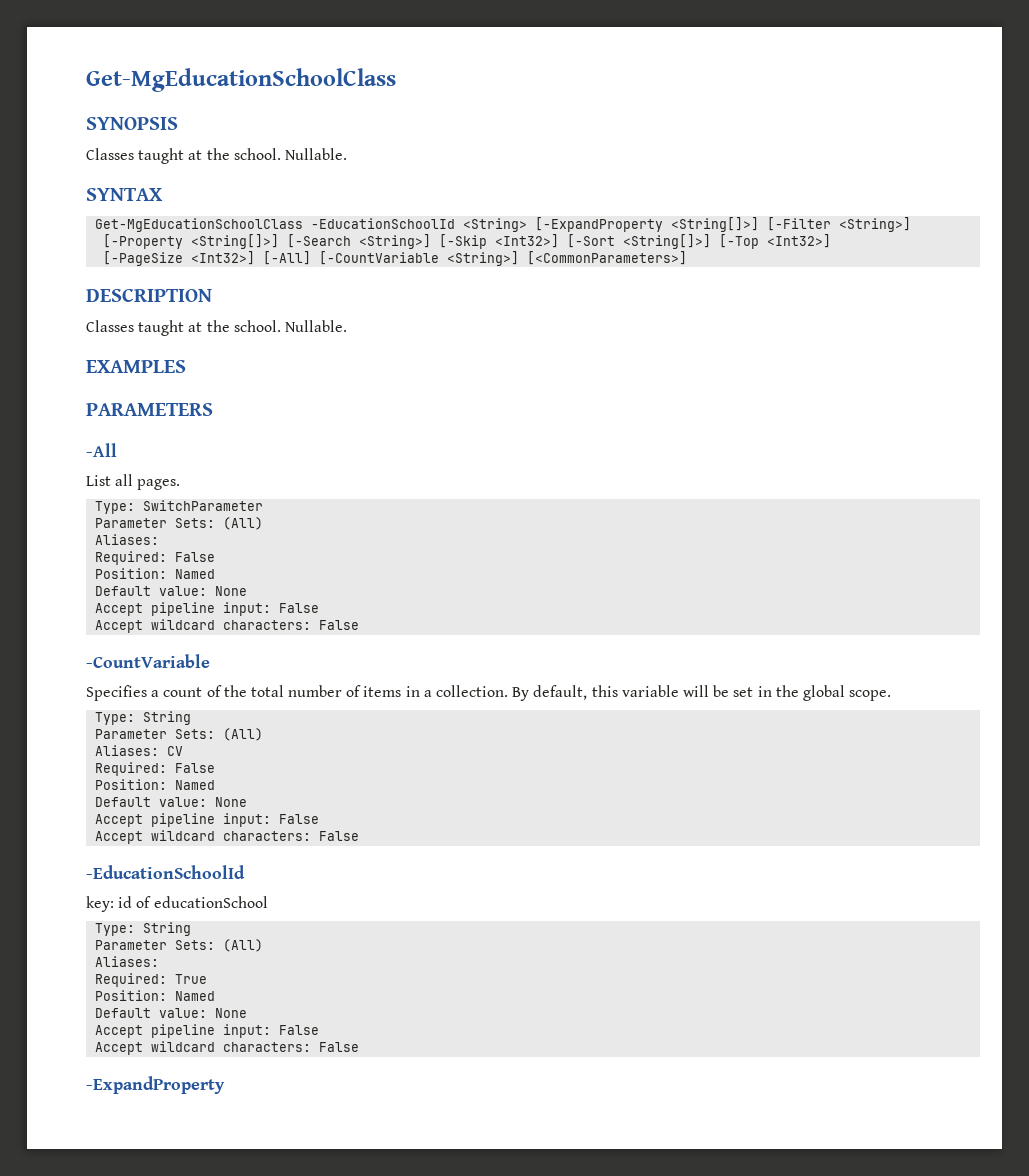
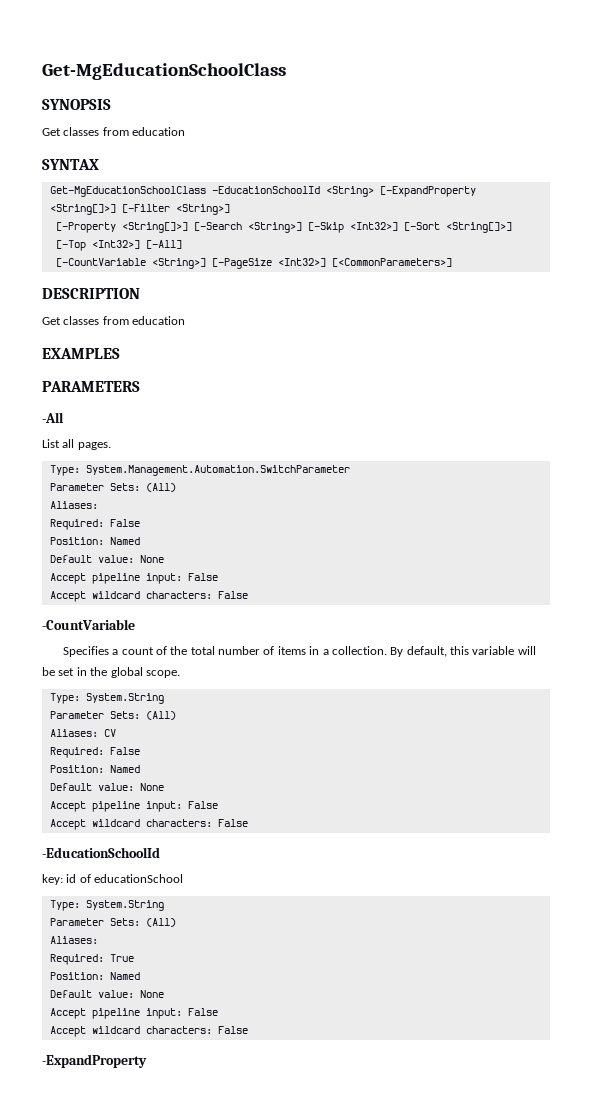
  SYNOPSIS
- Classes taught at the school. Nullable.
+ Get classes from education
- [-Property <String[]>] [-Search <String>] [-Skip <Int32>] [-Sort <String[]>] [-Top <Int32>]
- [-PageSize <Int32>] [-All] [-CountVariable <String>] [<CommonParameters>]
+ [-Property <String[]>] [-Search <String>] [-Skip <Int32>] [-Sort <String[]>] [-Top <Int32>] [-All]
+ [-CountVariable <String>] [-PageSize <Int32>] [<CommonParameters>]
  DESCRIPTION
- Classes taught at the school. Nullable.
+ Get classes from education
- Type: SwitchParameter
+ Type: System.Management.Automation.SwitchParameter
  By default, this variable will be set in the global scope.
- Type: String
+ Type: System.String
  key: id of educationSchool
- Type: String
+ Type: System.String

